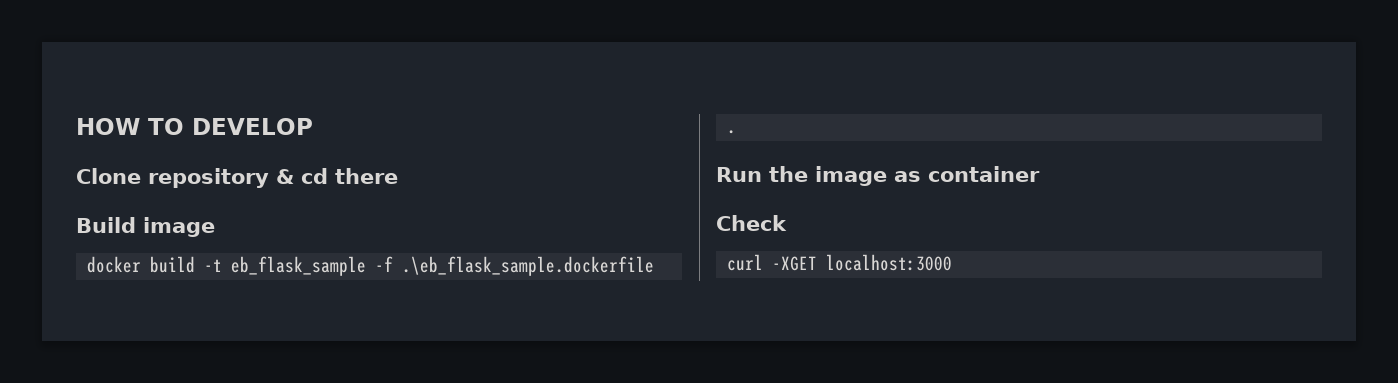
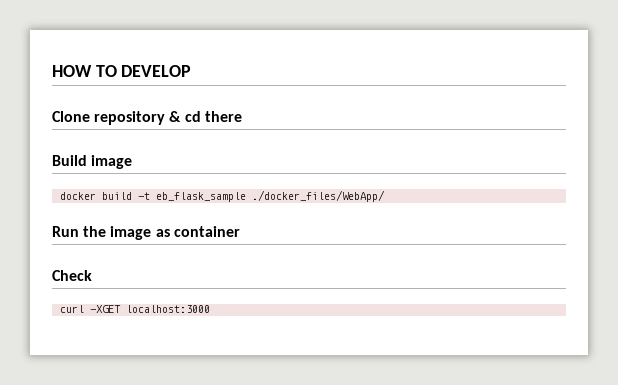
- docker build -t eb_flask_sample -f .\eb_flask_sample.dockerfile .
+ docker build -t eb_flask_sample ./docker_files/WebApp/

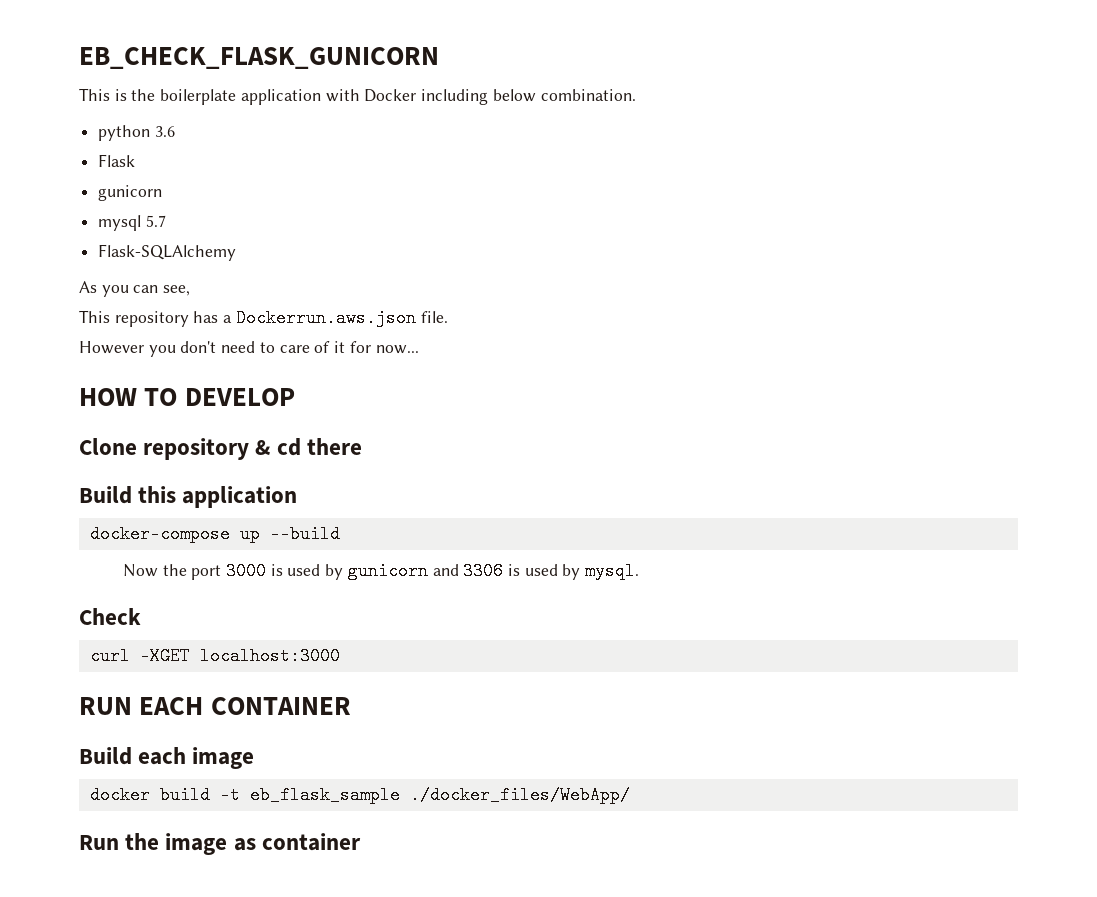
+ EB_CHECK_FLASK_GUNICORN
+ This is the boilerplate application with Docker including below combination.
+ python 3.6
+ Flask
+ gunicorn
+ mysql 5.7
+ Flask-SQLAlchemy
+ As you can see,
+ This repository has a Dockerrun.aws.json file.
+ However you don't need to care of it for now...
- Build image
+ Build this application
+ docker-compose up --build
+ Now the port 3000 is used by gunicorn and 3306 is used by mysql.
+ Check
+ curl -XGET localhost:3000
+ RUN EACH CONTAINER
+ Build each image
- Check
- curl -XGET localhost:3000

